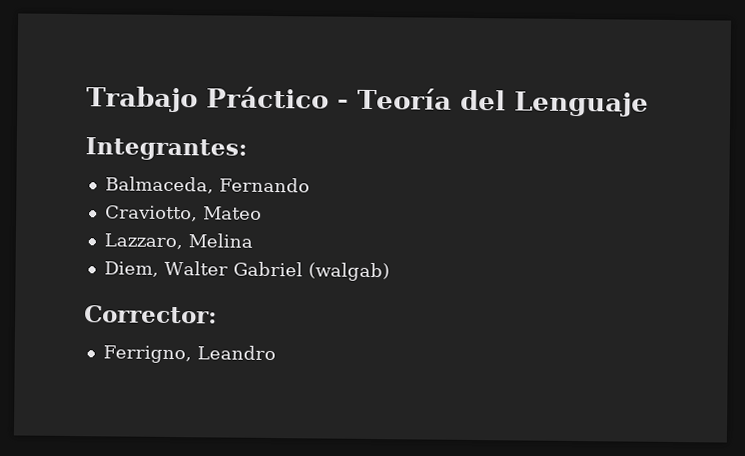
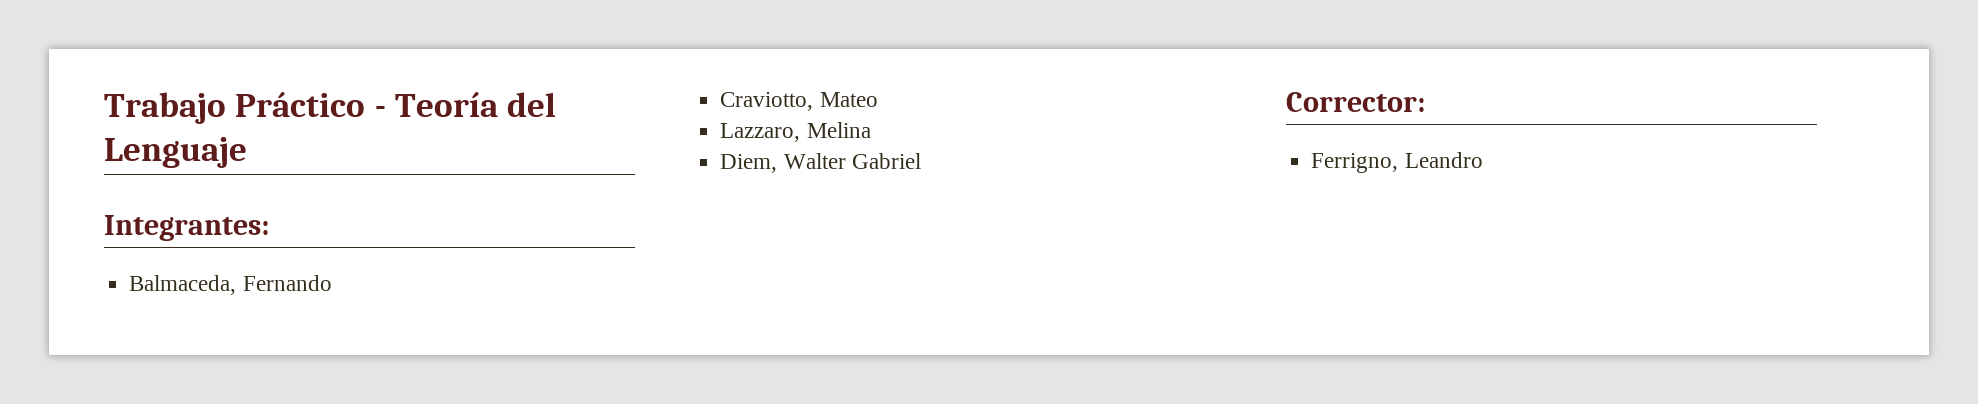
- Diem, Walter Gabriel (walgab)
+ Diem, Walter Gabriel

